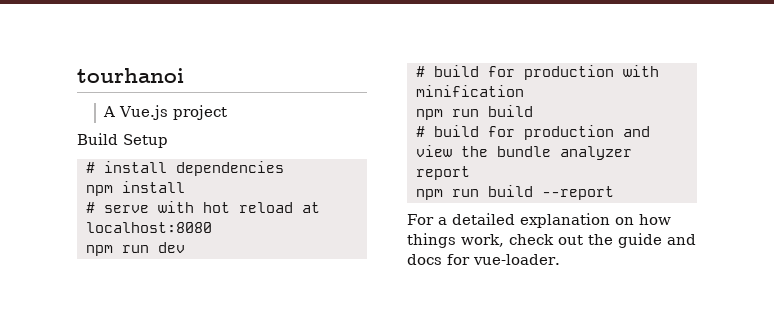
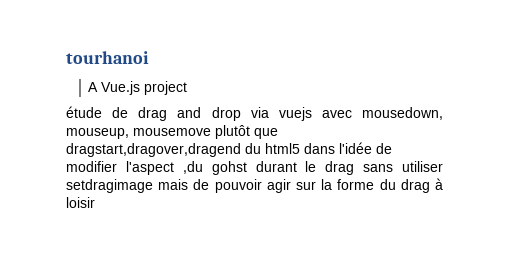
- Build Setup
- # install dependencies
- npm install
- # serve with hot reload at localhost:8080
- npm run dev
- # build for production with minification
- npm run build
- # build for production and view the bundle analyzer report
- npm run build --report
- For a detailed explanation on how things work, check out the guide and docs for vue-loader.
+ étude de drag and drop via vuejs avec mousedown, mouseup, mousemove plutôt que dragstart,dragover,dragend du html5 dans l'idée de modifier l'aspect ,du gohst durant le drag sans utiliser setdragimage mais de pouvoir agir sur la forme du drag à loisir

